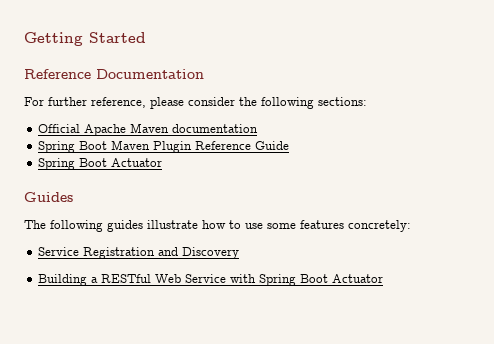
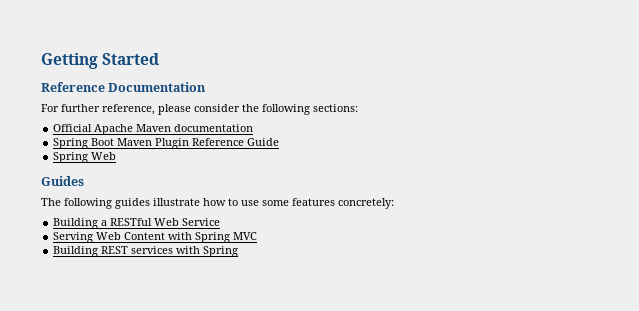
  Spring Boot Maven Plugin Reference Guide
- Spring Boot Actuator
+ Spring Web
- Service Registration and Discovery
- Building a RESTful Web Service with Spring Boot Actuator
+ Building a RESTful Web Service
+ Serving Web Content with Spring MVC
+ Building REST services with Spring

